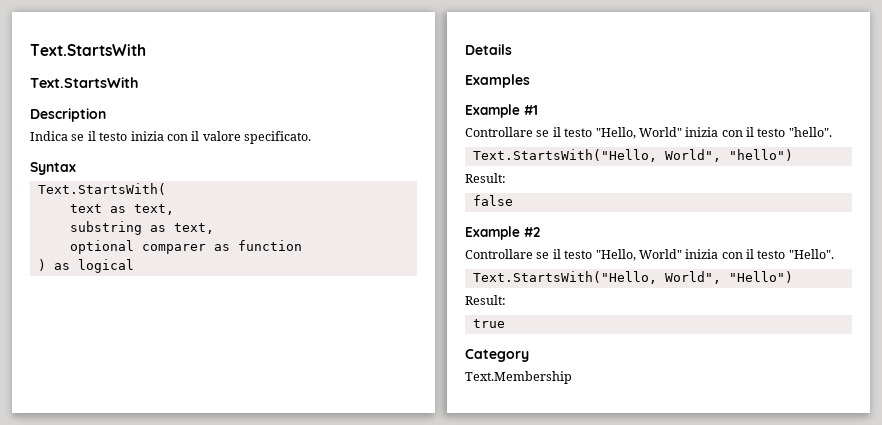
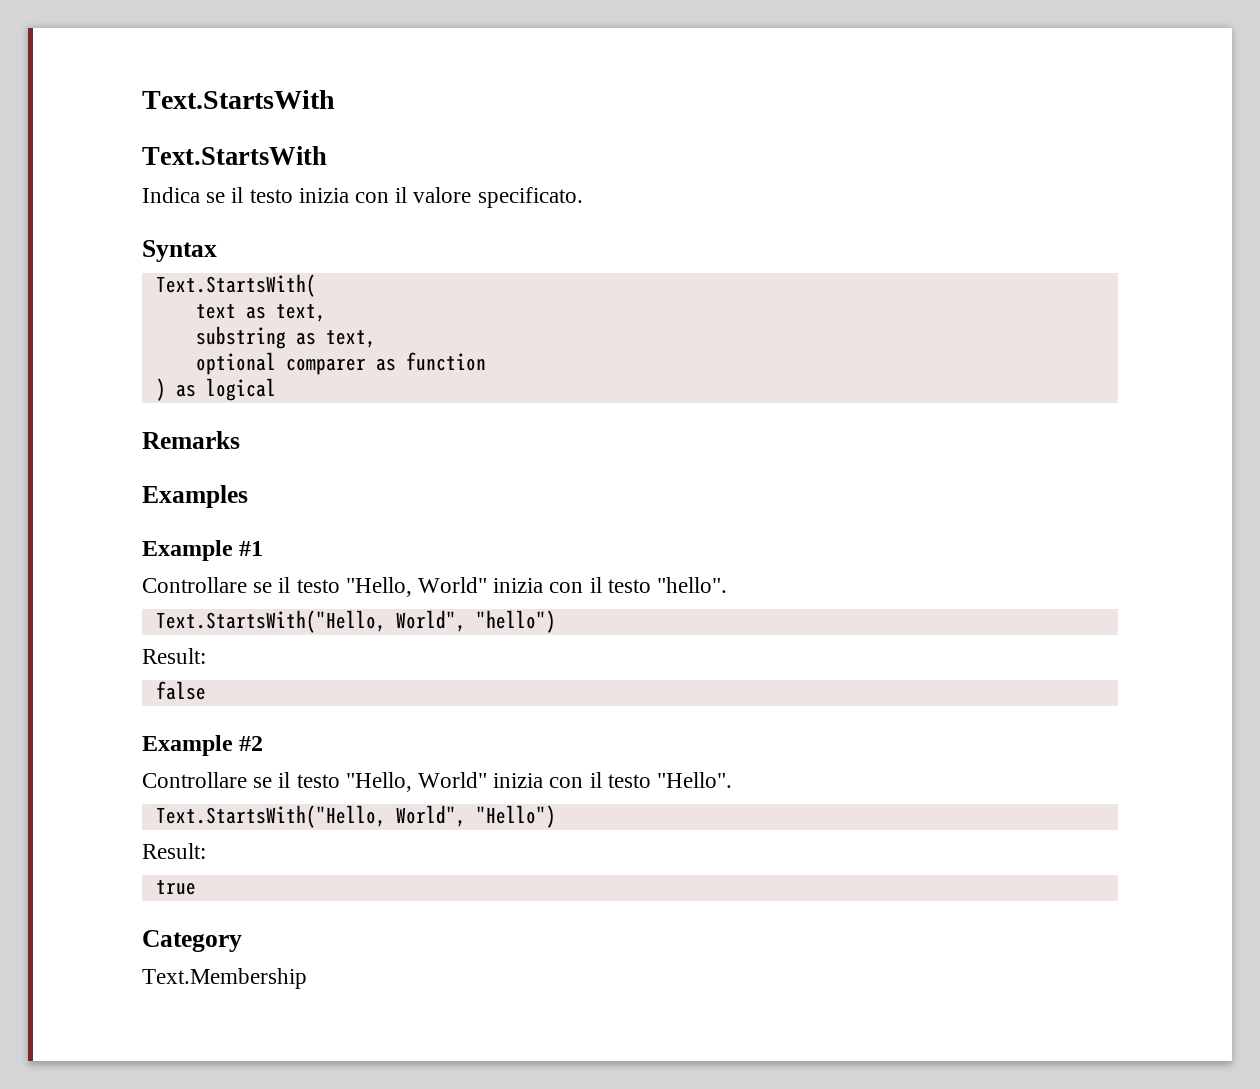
- Description
- Details
+ Remarks

